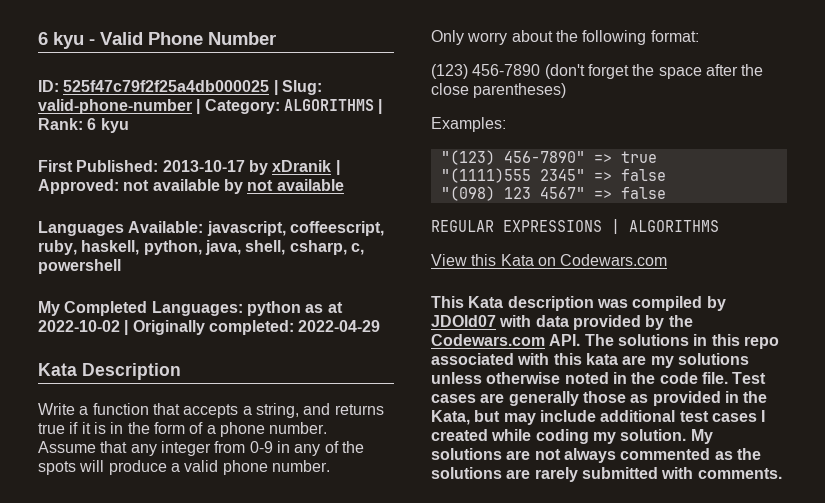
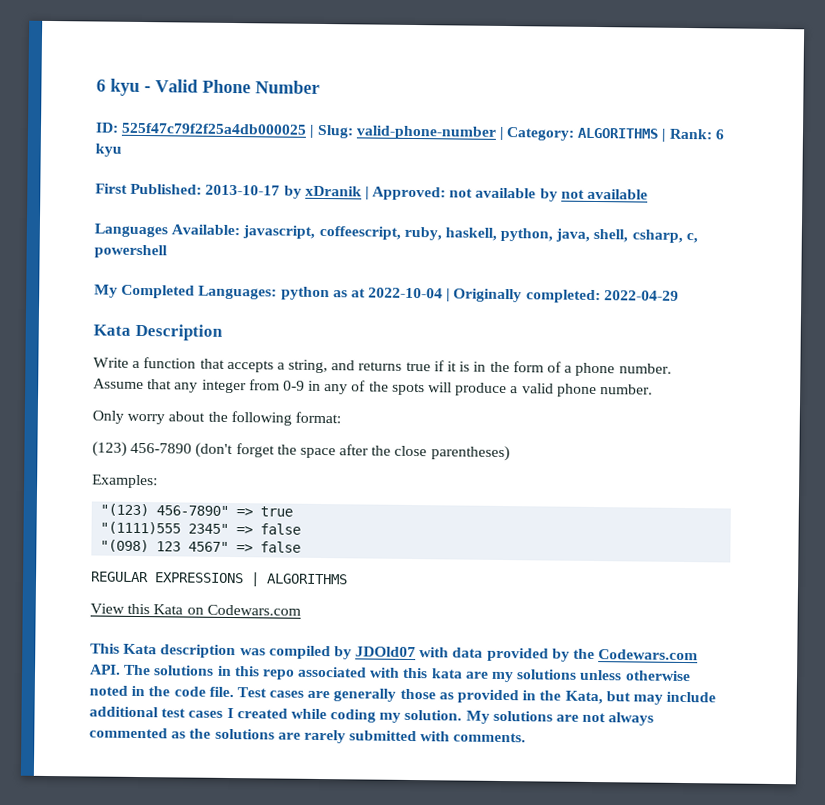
- My Completed Languages: python as at 2022-10-02 | Originally completed: 2022-04-29
+ My Completed Languages: python as at 2022-10-04 | Originally completed: 2022-04-29

